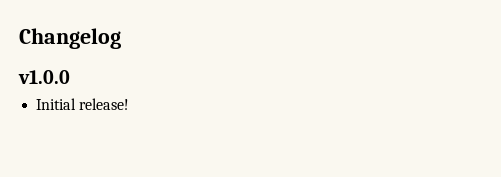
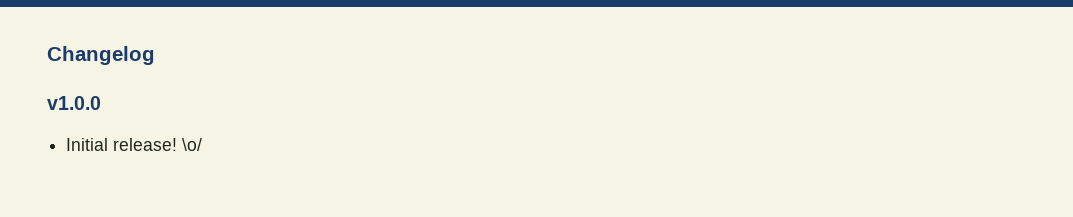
+ \o/

